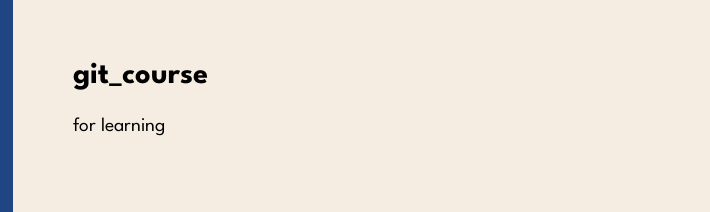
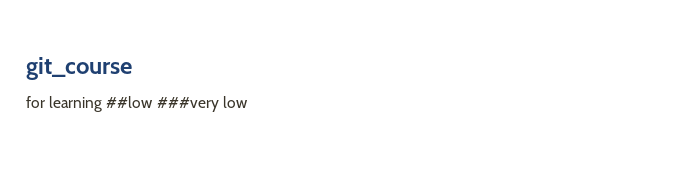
- for learning
+ for learning ##low ###very low

